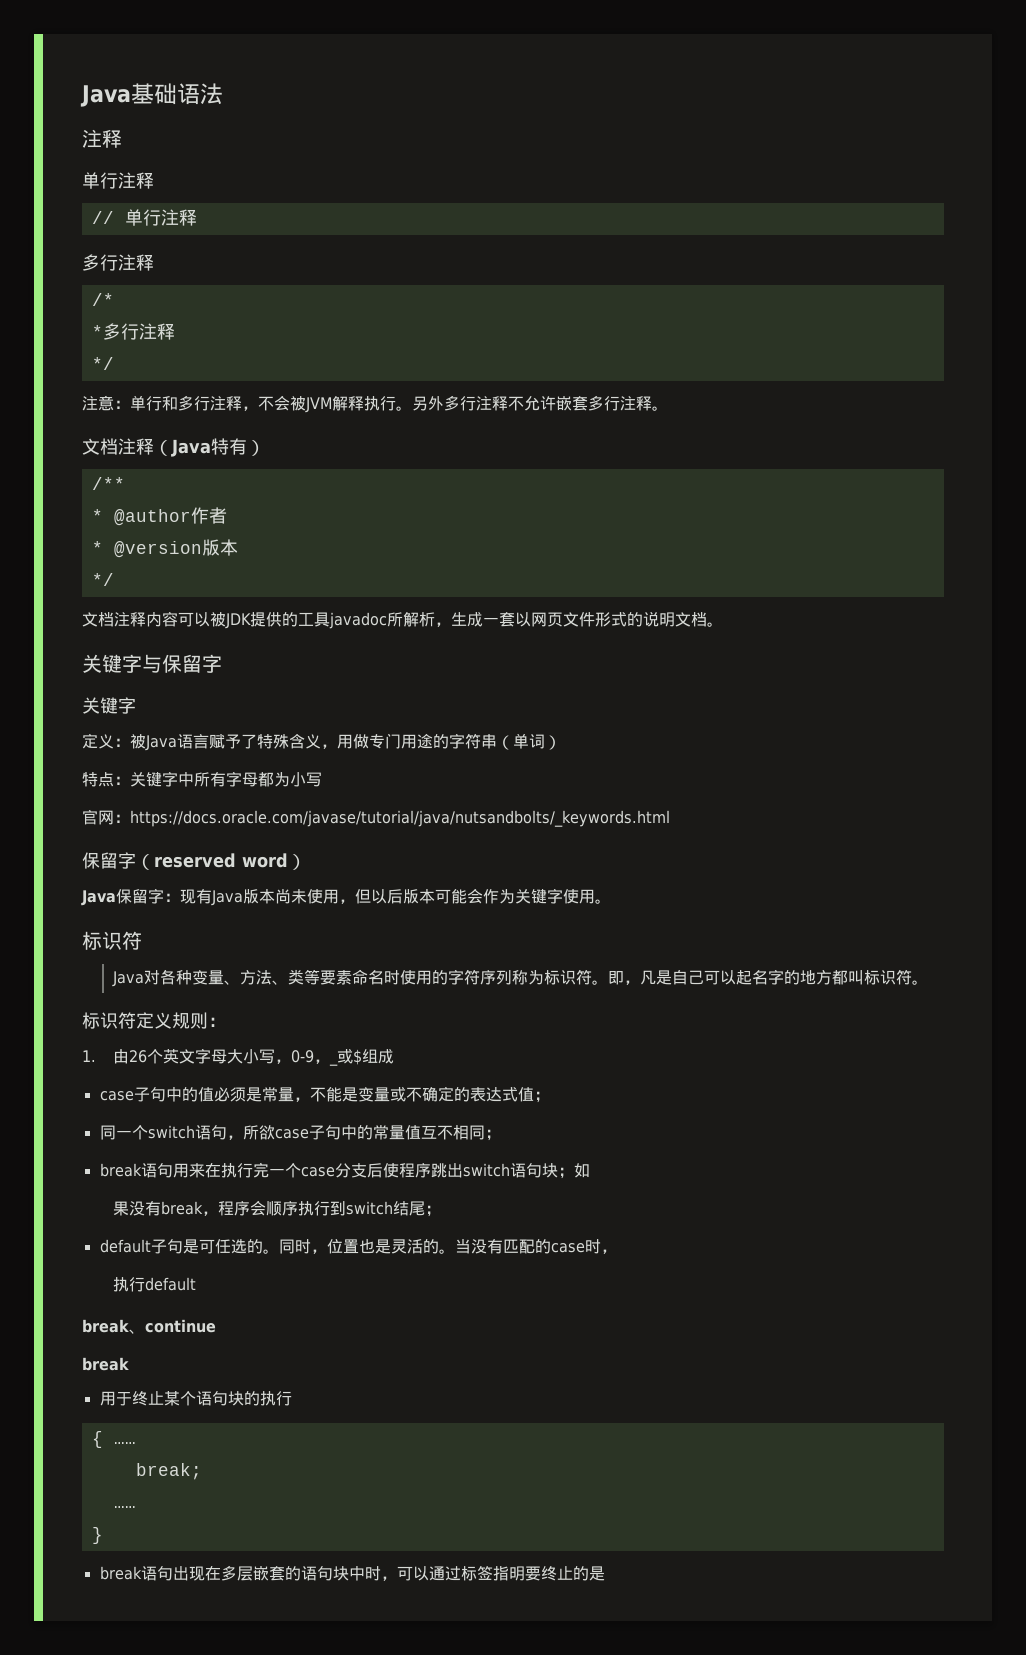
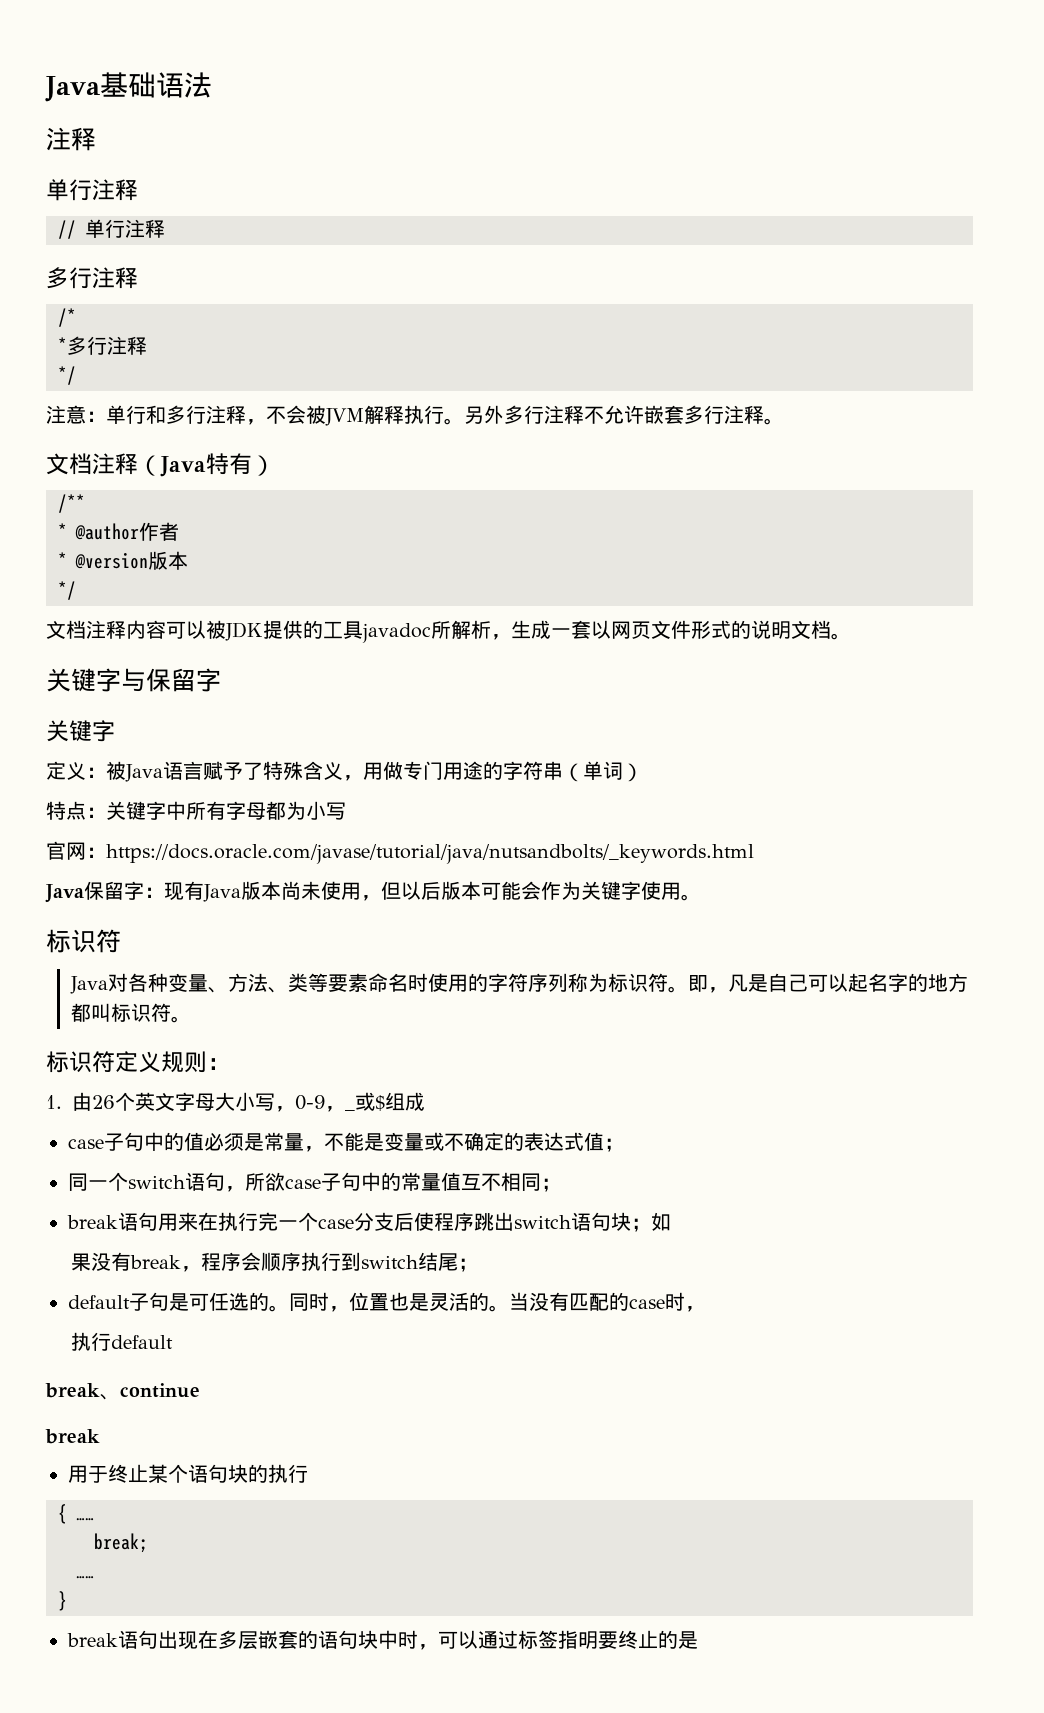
- 保留字（reserved word）

